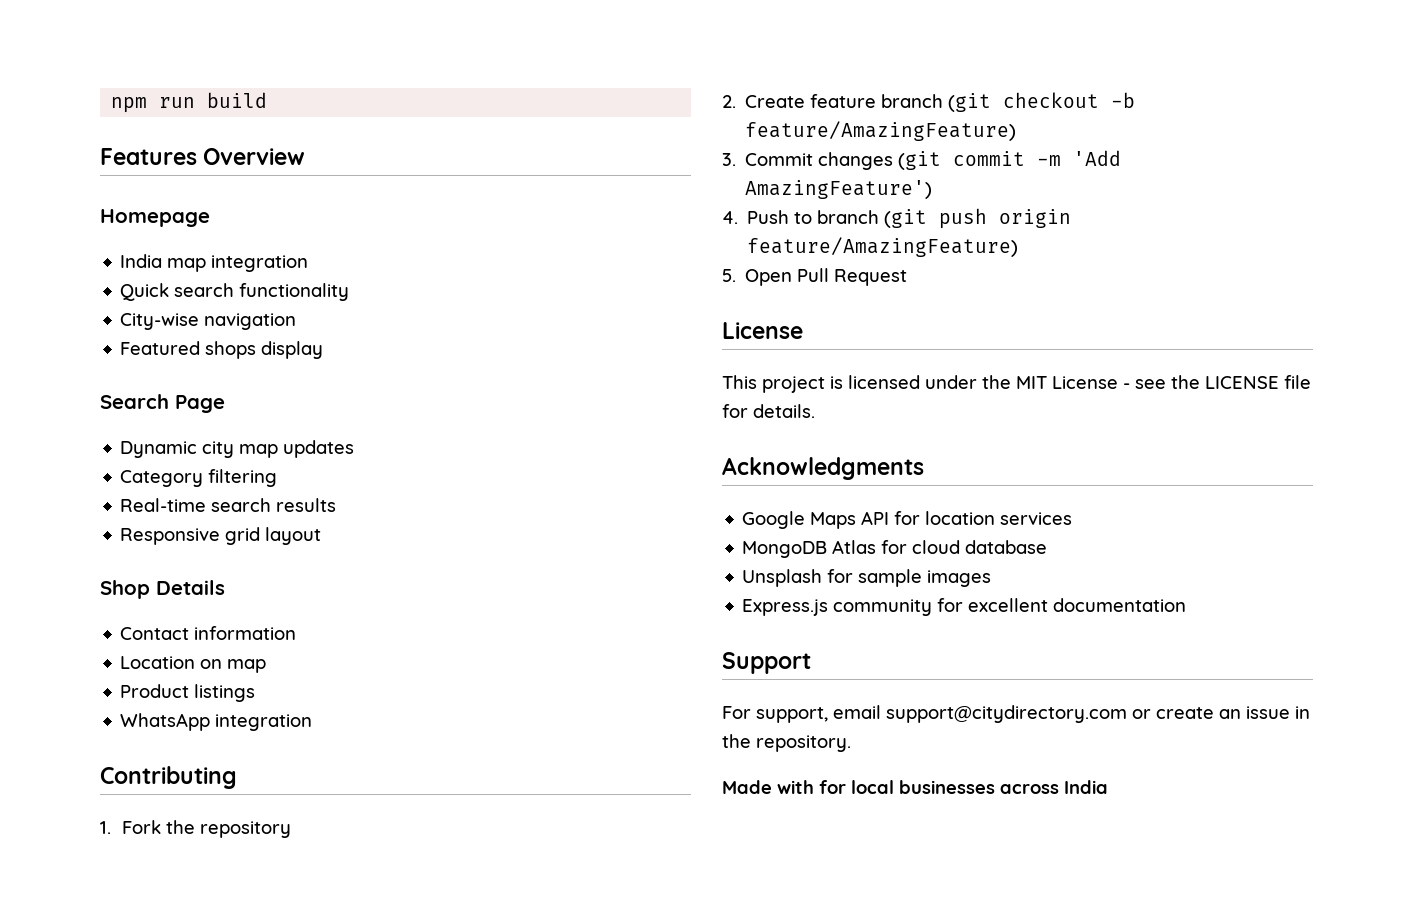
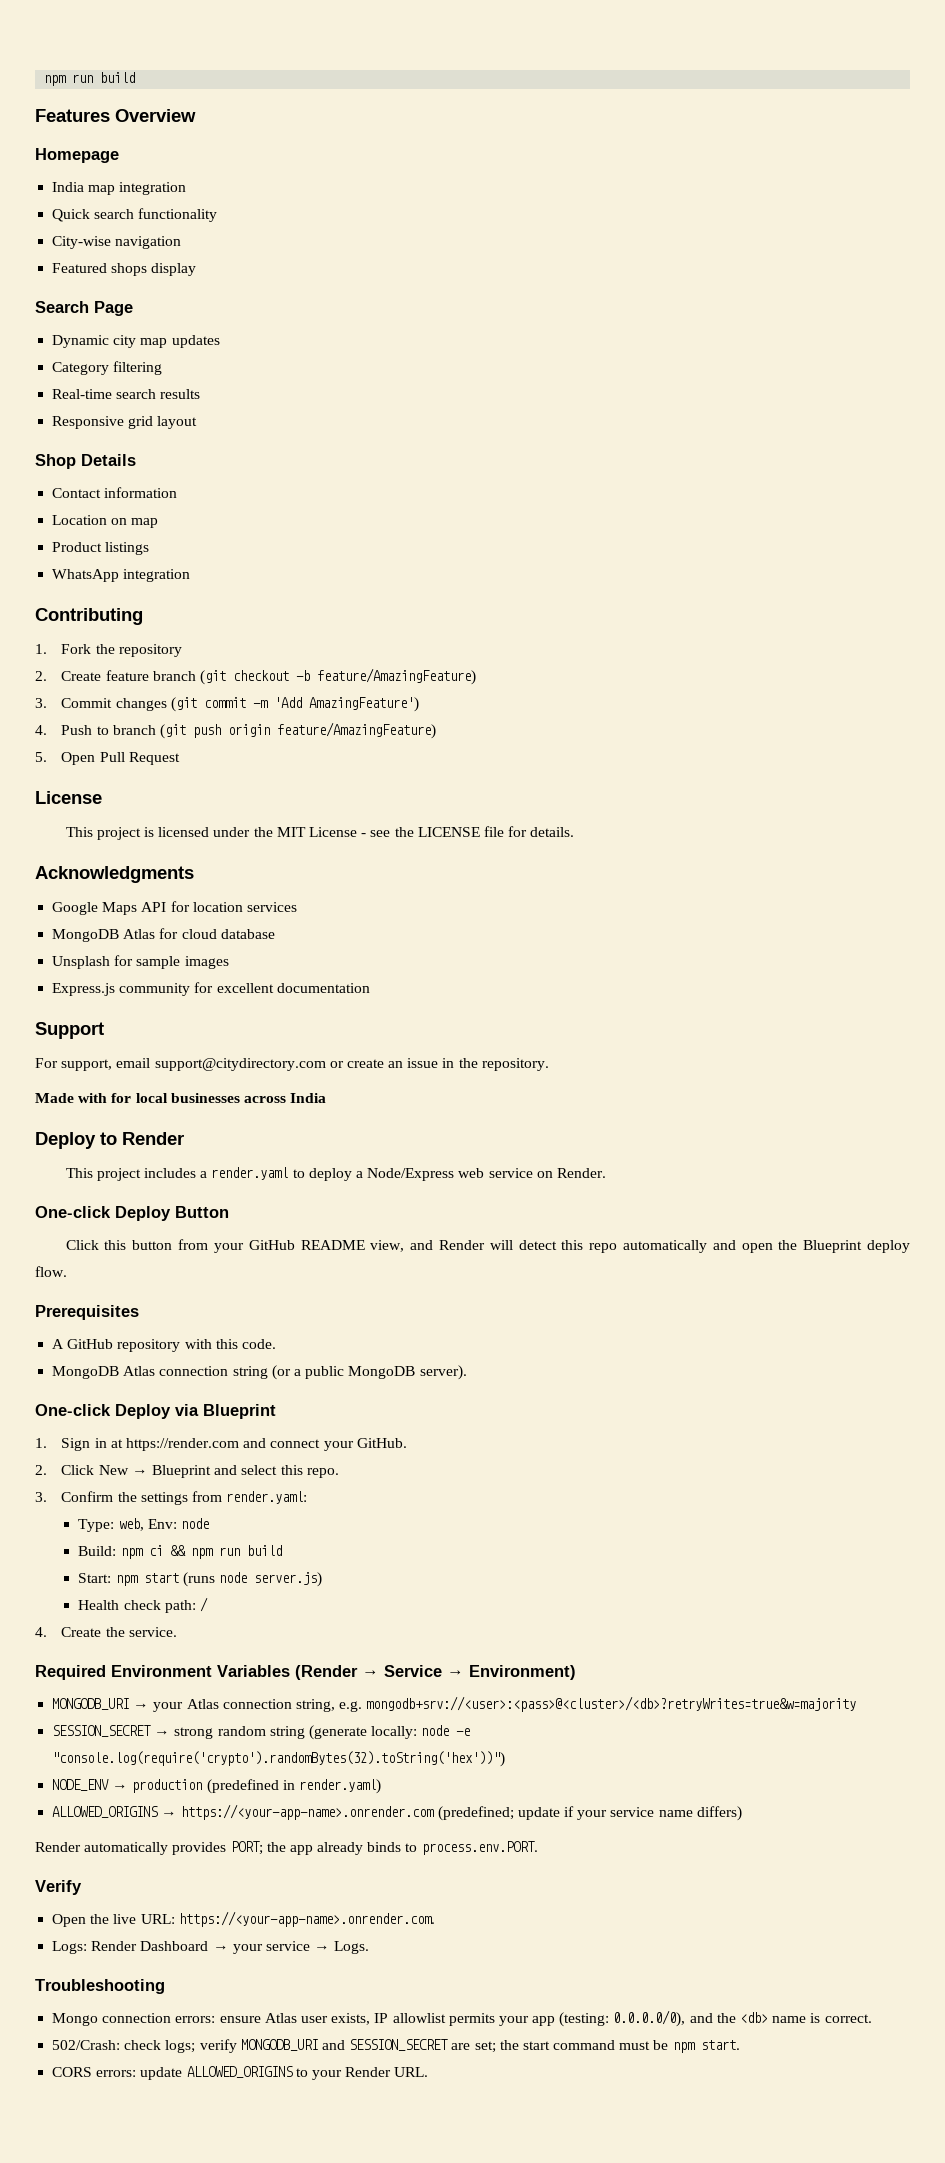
+ Deploy to Render
+ This project includes a render.yaml to deploy a Node/Express web service on Render.
+ One‑click Deploy Button
+ Click this button from your GitHub README view, and Render will detect this repo automatically and open the Blueprint deploy flow.
+ Prerequisites
+ A GitHub repository with this code.
+ MongoDB Atlas connection string (or a public MongoDB server).
+ One‑click Deploy via Blueprint
+ 1. Sign in at https://render.com and connect your GitHub.
+ 2. Click New → Blueprint and select this repo.
+ 3. Confirm the settings from render.yaml:
+ Type: web, Env: node
+ Build: npm ci && npm run build
+ Start: npm start (runs node server.js)
+ Health check path: /
+ 4. Create the service.
+ Required Environment Variables (Render → Service → Environment)
+ MONGODB_URI → your Atlas connection string, e.g. mongodb+srv://<user>:<pass>@<cluster>/<db>?retryWrites=true&w=majority
+ SESSION_SECRET → strong random string (generate locally: node -e "console.log(require('crypto').randomBytes(32).toString('hex'))")
+ NODE_ENV → production (predefined in render.yaml)
+ ALLOWED_ORIGINS → https://<your-app-name>.onrender.com (predefined; update if your service name differs)
+ Render automatically provides PORT; the app already binds to process.env.PORT.
+ Verify
+ Open the live URL: https://<your-app-name>.onrender.com.
+ Logs: Render Dashboard → your service → Logs.
+ Troubleshooting
+ Mongo connection errors: ensure Atlas user exists, IP allowlist permits your app (testing: 0.0.0.0/0), and the <db> name is correct.
+ 502/Crash: check logs; verify MONGODB_URI and SESSION_SECRET are set; the start command must be npm start.
+ CORS errors: update ALLOWED_ORIGINS to your Render URL.

